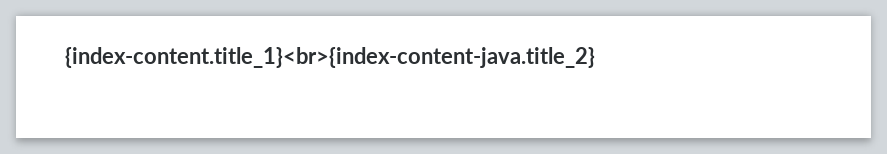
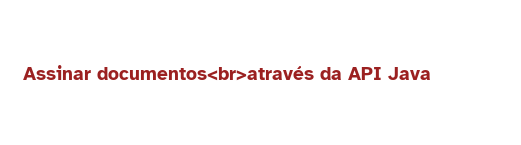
- {index-content.title_1}<br>{index-content-java.title_2}
+ Assinar documentos<br>através da API Java

